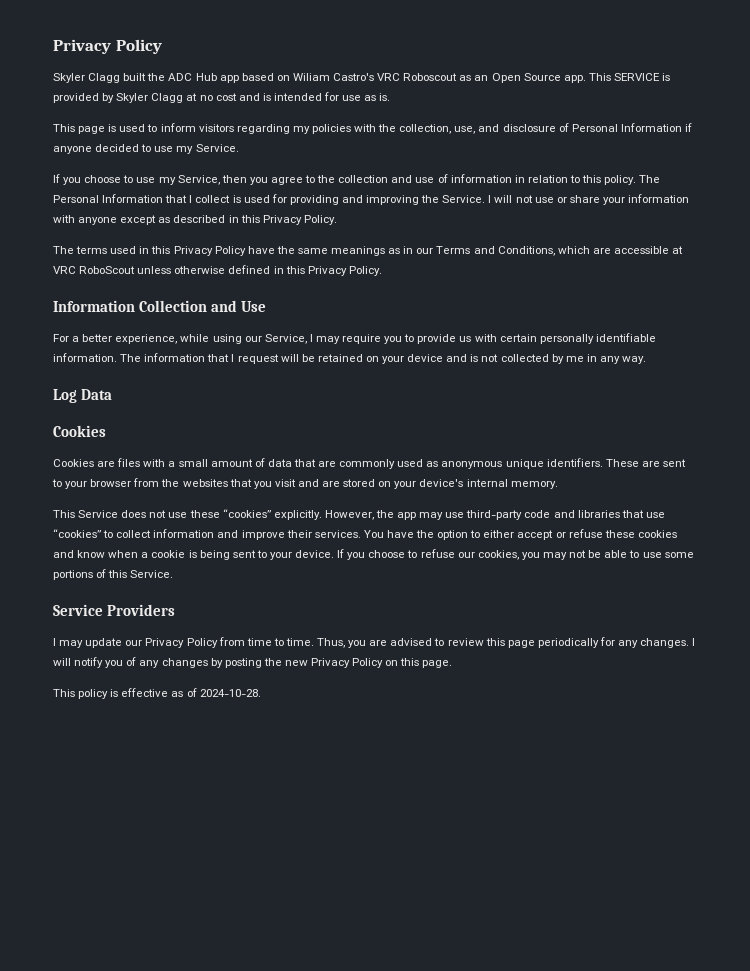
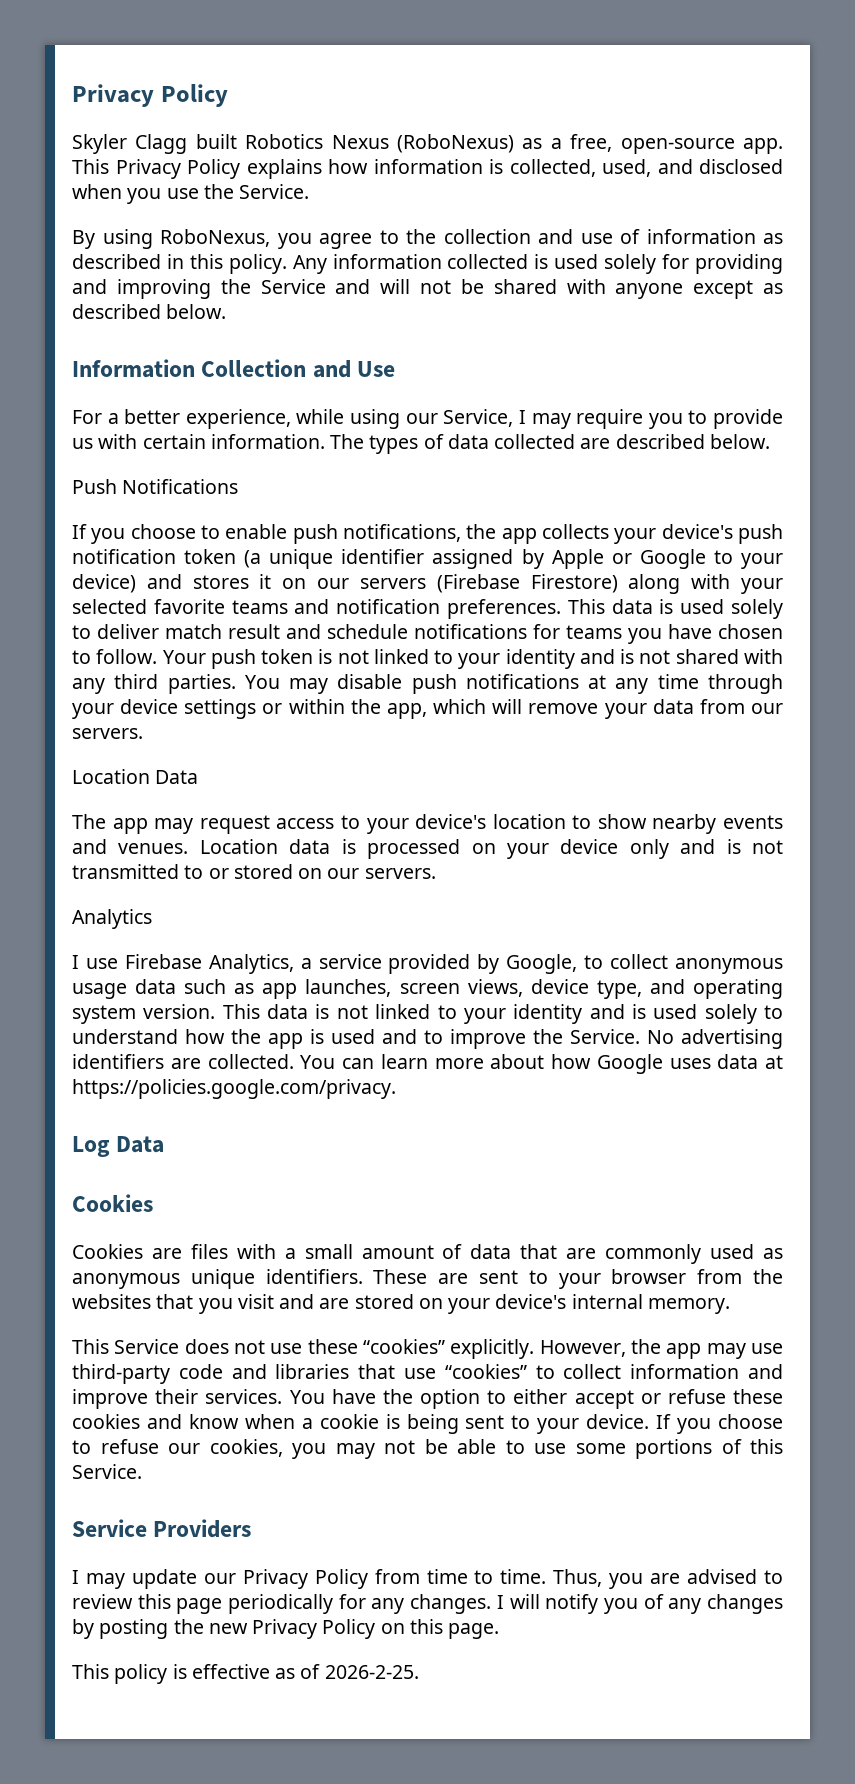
- Skyler Clagg built the ADC Hub app based on Wiliam Castro's VRC Roboscout as an Open Source app. This SERVICE is provided by Skyler Clagg at no cost and is intended for use as is.
- This page is used to inform visitors regarding my policies with the collection, use, and disclosure of Personal Information if anyone decided to use my Service.
- If you choose to use my Service, then you agree to the collection and use of information in relation to this policy. The Personal Information that I collect is used for providing and improving the Service. I will not use or share your information with anyone except as described in this Privacy Policy.
- The terms used in this Privacy Policy have the same meanings as in our Terms and Conditions, which are accessible at VRC RoboScout unless otherwise defined in this Privacy Policy.
+ Skyler Clagg built Robotics Nexus (RoboNexus) as a free, open-source app. This Privacy Policy explains how information is collected, used, and disclosed when you use the Service.
+ By using RoboNexus, you agree to the collection and use of information as described in this policy. Any information collected is used solely for providing and improving the Service and will not be shared with anyone except as described below.
- For a better experience, while using our Service, I may require you to provide us with certain personally identifiable information. The information that I request will be retained on your device and is not collected by me in any way.
+ For a better experience, while using our Service, I may require you to provide us with certain information. The types of data collected are described below.
+ Push Notifications
+ If you choose to enable push notifications, the app collects your device's push notification token (a unique identifier assigned by Apple or Google to your device) and stores it on our servers (Firebase Firestore) along with your selected favorite teams and notification preferences. This data is used solely to deliver match result and schedule notifications for teams you have chosen to follow. Your push token is not linked to your identity and is not shared with any third parties. You may disable push notifications at any time through your device settings or within the app, which will remove your data from our servers.
+ Location Data
+ The app may request access to your device's location to show nearby events and venues. Location data is processed on your device only and is not transmitted to or stored on our servers.
+ Analytics
+ I use Firebase Analytics, a service provided by Google, to collect anonymous usage data such as app launches, screen views, device type, and operating system version. This data is not linked to your identity and is used solely to understand how the app is used and to improve the Service. No advertising identifiers are collected. You can learn more about how Google uses data at https://policies.google.com/privacy.
- This policy is effective as of 2024-10-28.
+ This policy is effective as of 2026-2-25.

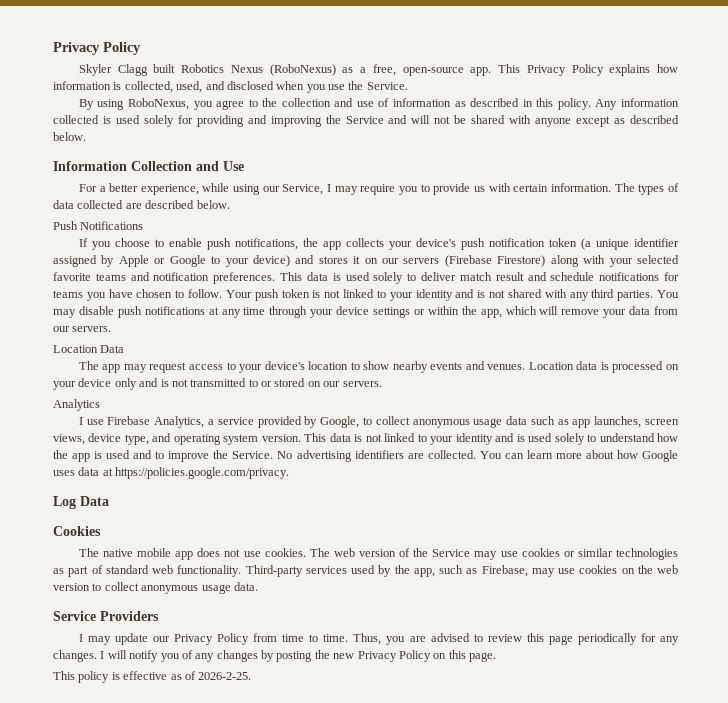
- Cookies are files with a small amount of data that are commonly used as anonymous unique identifiers. These are sent to your browser from the websites that you visit and are stored on your device's internal memory.
- This Service does not use these “cookies” explicitly. However, the app may use third-party code and libraries that use “cookies” to collect information and improve their services. You have the option to either accept or refuse these cookies and know when a cookie is being sent to your device. If you choose to refuse our cookies, you may not be able to use some portions of this Service.
+ The native mobile app does not use cookies. The web version of the Service may use cookies or similar technologies as part of standard web functionality. Third-party services used by the app, such as Firebase, may use cookies on the web version to collect anonymous usage data.

